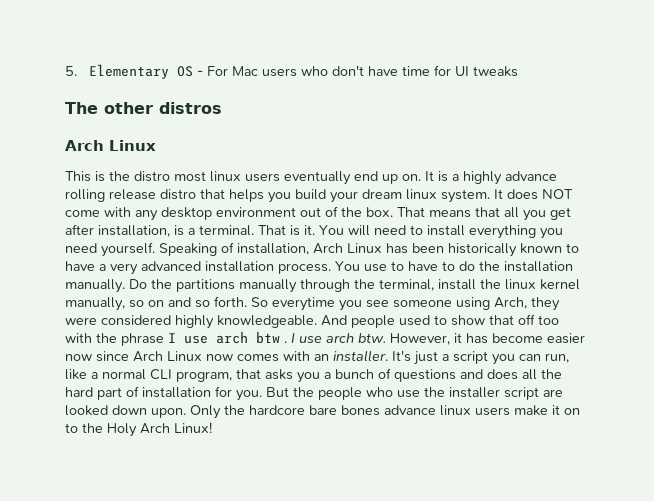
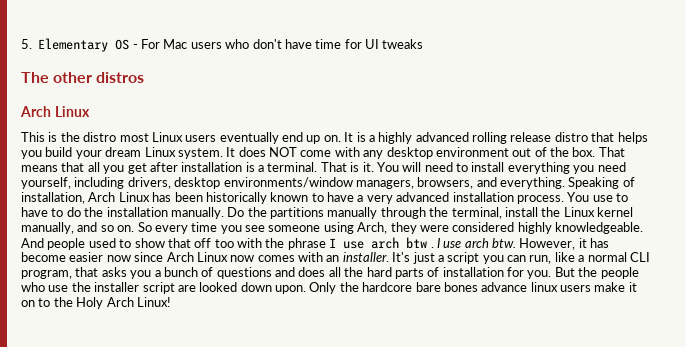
- This is the distro most linux users eventually end up on.
+ This is the distro most Linux users eventually end up on.
- It is a highly advance rolling release distro that helps you build your dream linux system.
+ It is a highly advanced rolling release distro that helps you build your dream Linux system.
- That means that all you get after installation, is a terminal.
+ That means that all you get after installation is a terminal.
- You will need to install everything you need yourself.
+ You will need to install everything you need yourself, including drivers, desktop environments/window managers, browsers, and everything.
- Do the partitions manually through the terminal, install the linux kernel manually, so on and so forth. So everytime you see someone using Arch, they were considered highly knowledgeable.
+ Do the partitions manually through the terminal, install the Linux kernel manually, and so on. So every time you see someone using Arch, they were considered highly knowledgeable.
- It's just a script you can run, like a normal CLI program, that asks you a bunch of questions and does all the hard part of installation for you.
+ It's just a script you can run, like a normal CLI program, that asks you a bunch of questions and does all the hard parts of installation for you.

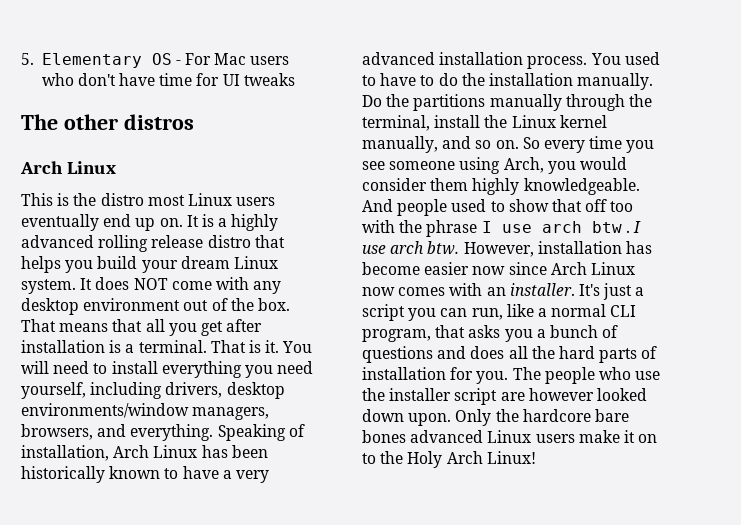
- You use to have to do the installation manually.
+ You used to have to do the installation manually.
- So every time you see someone using Arch, they were considered highly knowledgeable.
+ So every time you see someone using Arch, you would consider them highly knowledgeable.
- However, it has become easier now since Arch Linux now comes with an installer.
+ However, installation has become easier now since Arch Linux now comes with an installer.
- But the people who use the installer script are looked down upon.
+ The people who use the installer script are however looked down upon.
- Only the hardcore bare bones advance linux users make it on to the Holy Arch Linux!
+ Only the hardcore bare bones advanced Linux users make it on to the Holy Arch Linux!

